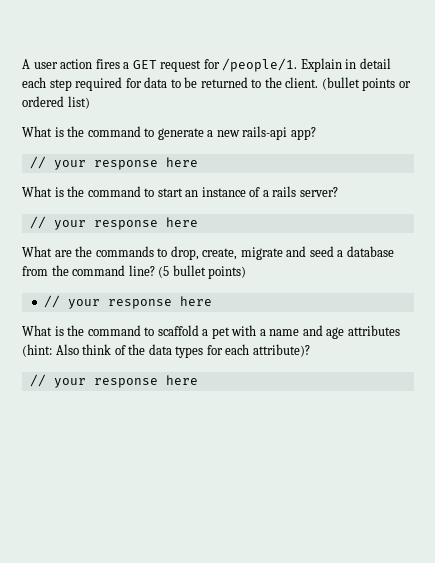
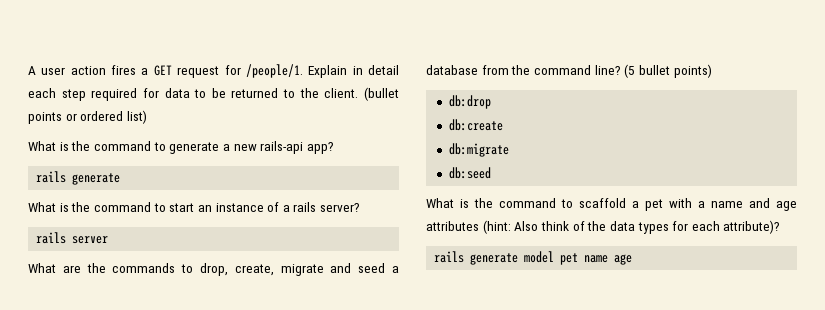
  What is the command to generate a new rails-api app?
- // your response here
+ rails generate
  What is the command to start an instance of a rails server?
- // your response here
+ rails server
  (5 bullet points)
- // your response here
+ db:drop
+ db:create
+ db:migrate
+ db:seed
  What is the command to scaffold a pet with a name and age attributes (hint: Also think of the data types for each attribute)?
- // your response here
+ rails generate model pet name age

